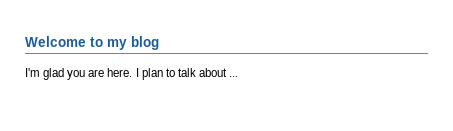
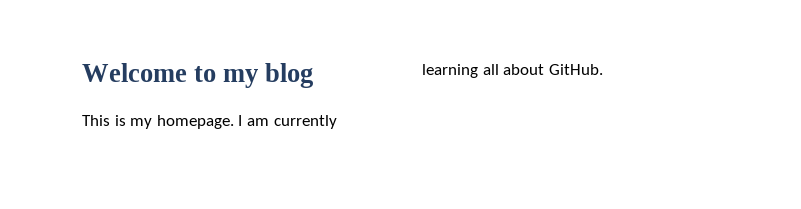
- I'm glad you are here. I plan to talk about ...
+ This is my homepage. I am currently learning all about GitHub.

